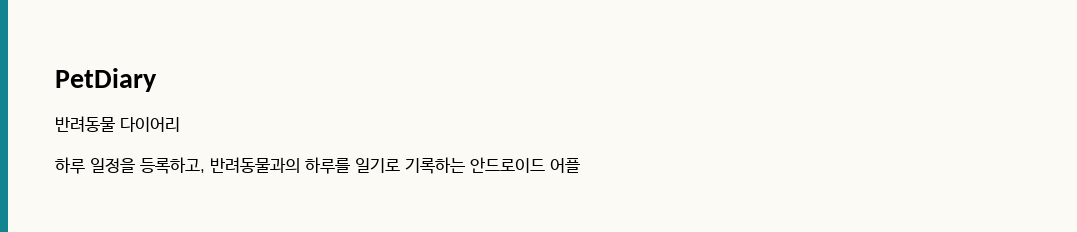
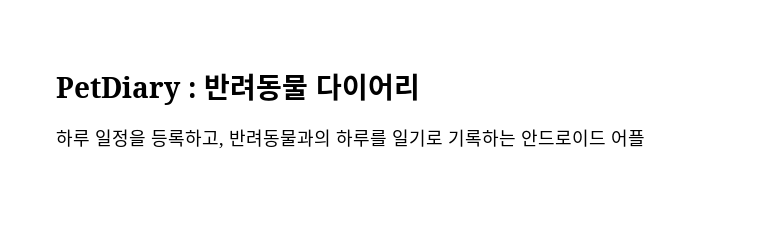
- PetDiary
- 반려동물 다이어리
+ PetDiary : 반려동물 다이어리

